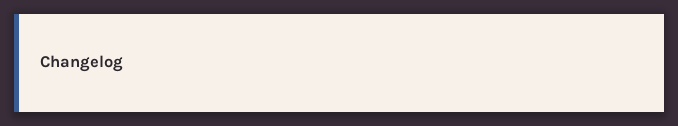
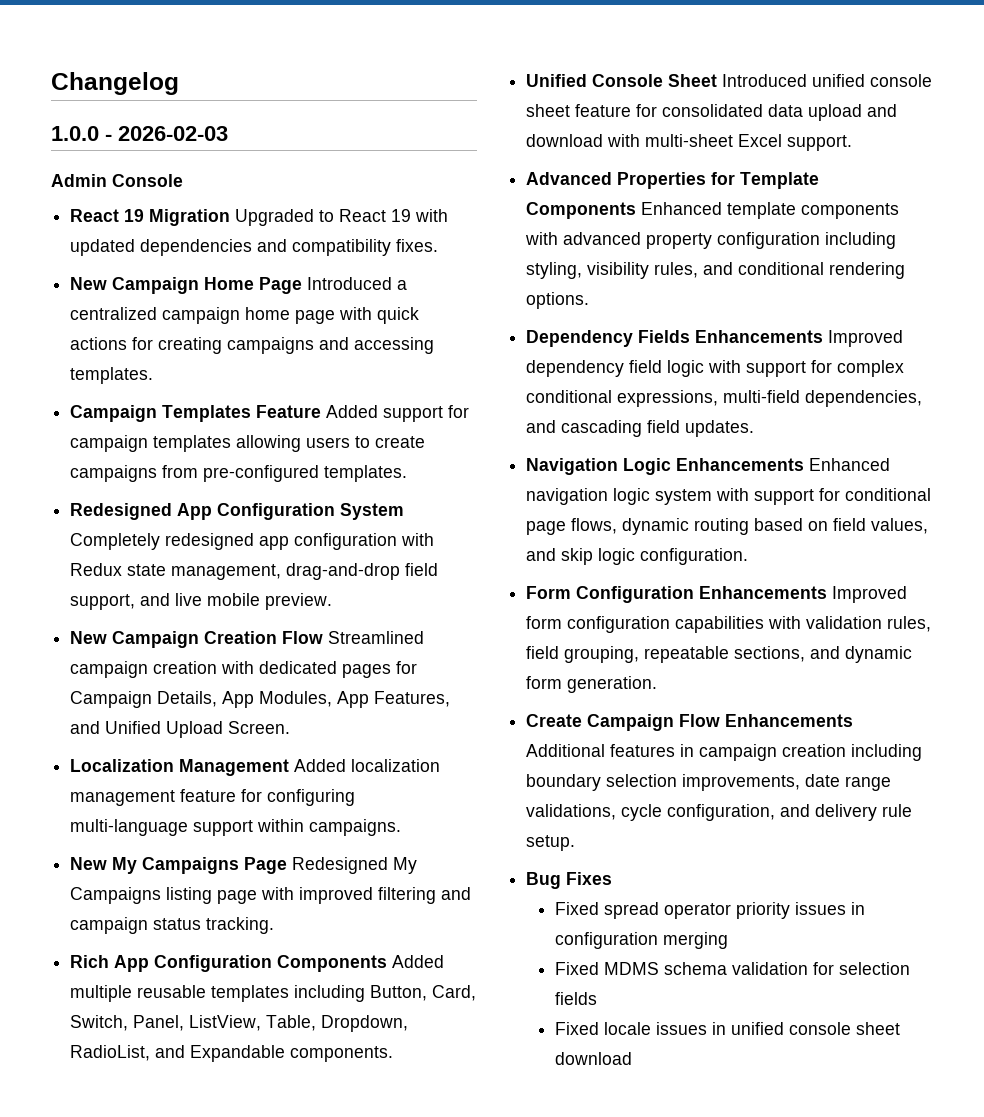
+ 1.0.0 - 2026-02-03
+ Admin Console
+ React 19 Migration Upgraded to React 19 with updated dependencies and compatibility fixes.
+ New Campaign Home Page Introduced a centralized campaign home page with quick actions for creating campaigns and accessing templates.
+ Campaign Templates Feature Added support for campaign templates allowing users to create campaigns from pre-configured templates.
+ Redesigned App Configuration System Completely redesigned app configuration with Redux state management, drag-and-drop field support, and live mobile preview.
+ New Campaign Creation Flow Streamlined campaign creation with dedicated pages for Campaign Details, App Modules, App Features, and Unified Upload Screen.
+ Localization Management Added localization management feature for configuring multi-language support within campaigns.
+ New My Campaigns Page Redesigned My Campaigns listing page with improved filtering and campaign status tracking.
+ Rich App Configuration Components Added multiple reusable templates including Button, Card, Switch, Panel, ListView, Table, Dropdown, RadioList, and Expandable components.
+ Unified Console Sheet Introduced unified console sheet feature for consolidated data upload and download with multi-sheet Excel support.
+ Advanced Properties for Template Components Enhanced template components with advanced property configuration including styling, visibility rules, and conditional rendering options.
+ Dependency Fields Enhancements Improved dependency field logic with support for complex conditional expressions, multi-field dependencies, and cascading field updates.
+ Navigation Logic Enhancements Enhanced navigation logic system with support for conditional page flows, dynamic routing based on field values, and skip logic configuration.
+ Form Configuration Enhancements Improved form configuration capabilities with validation rules, field grouping, repeatable sections, and dynamic form generation.
+ Create Campaign Flow Enhancements Additional features in campaign creation including boundary selection improvements, date range validations, cycle configuration, and delivery rule setup.
+ Bug Fixes
+ Fixed spread operator priority issues in configuration merging
+ Fixed MDMS schema validation for selection fields
+ Fixed locale issues in unified console sheet download

